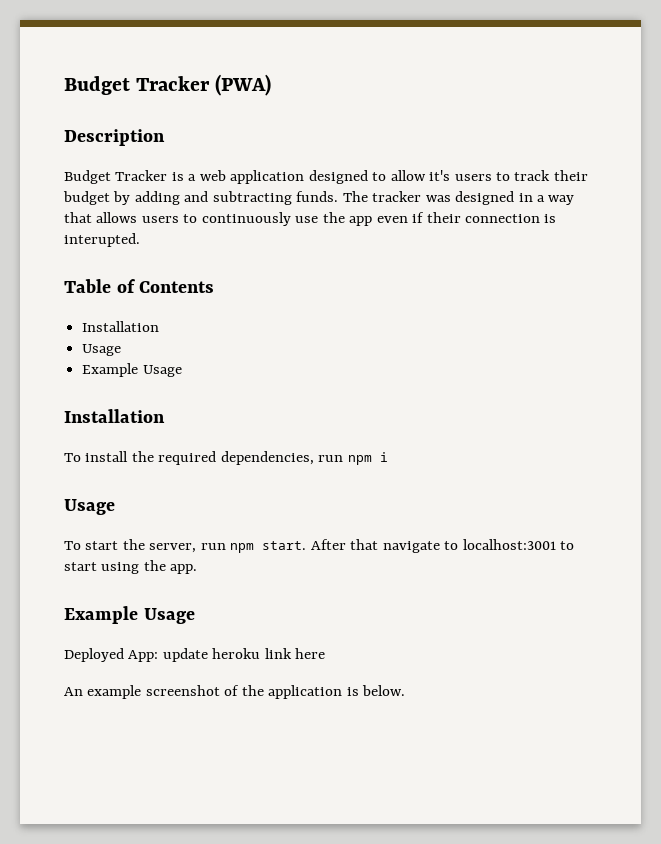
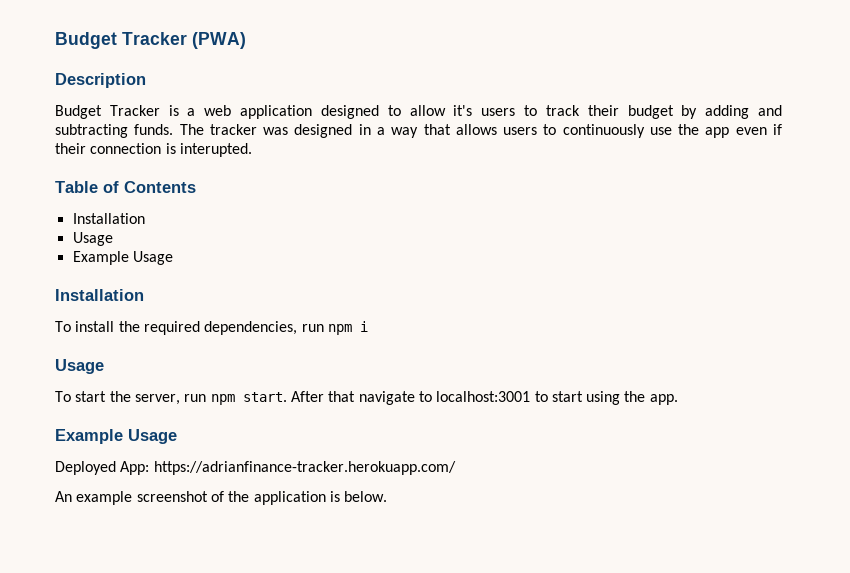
- Deployed App: update heroku link here
+ Deployed App: https://adrianfinance-tracker.herokuapp.com/

